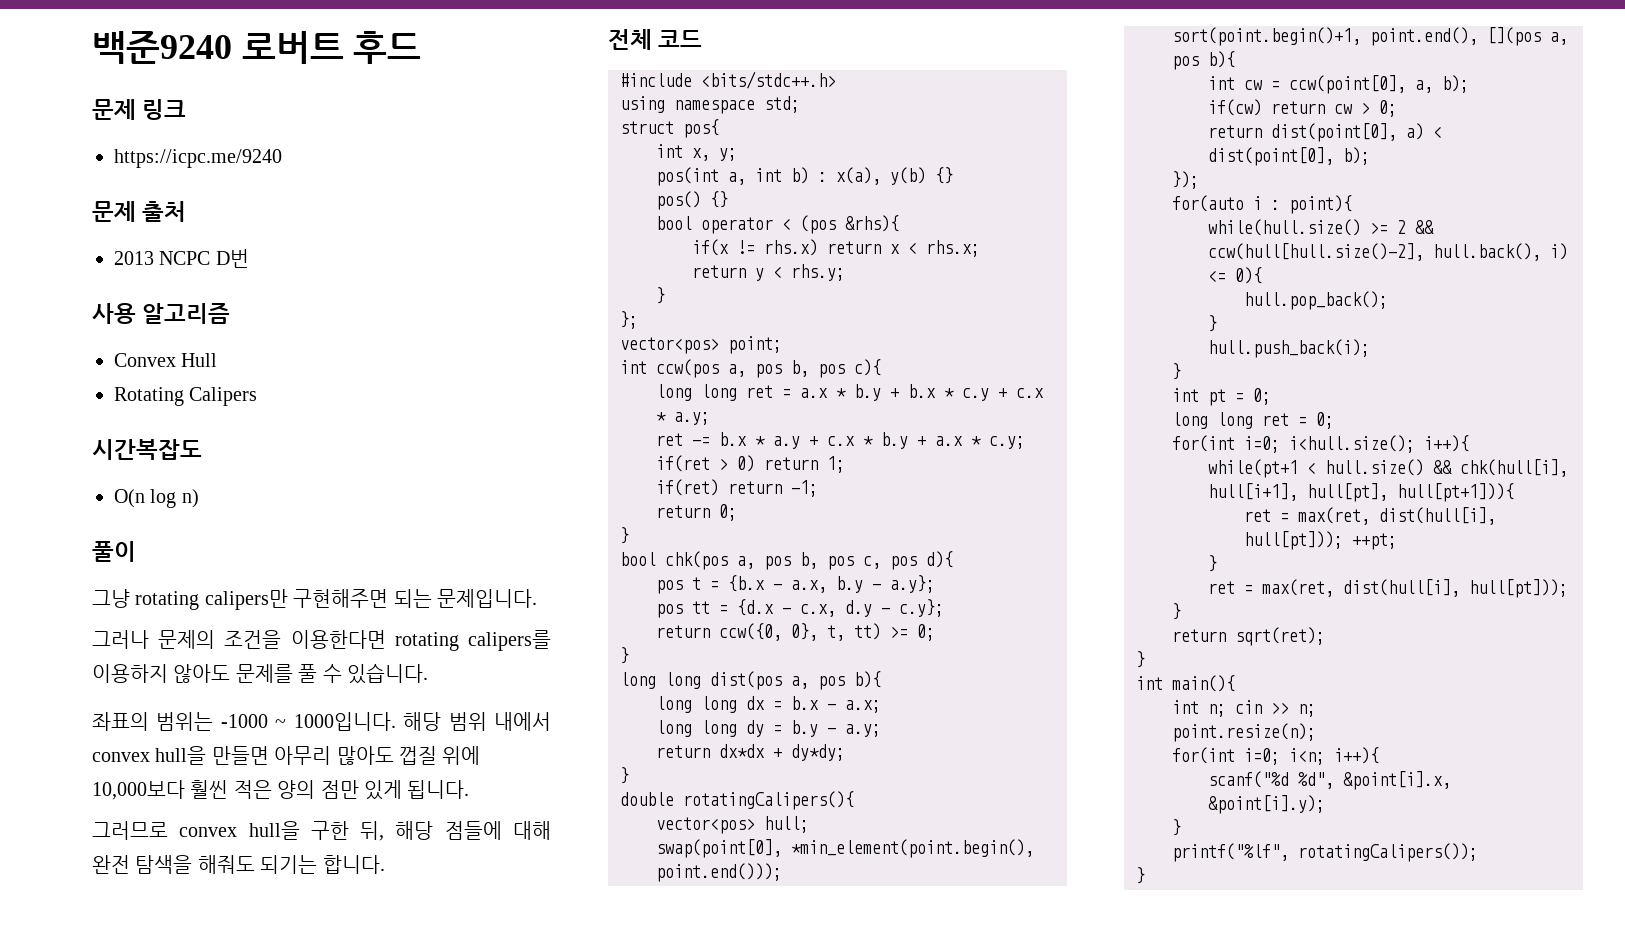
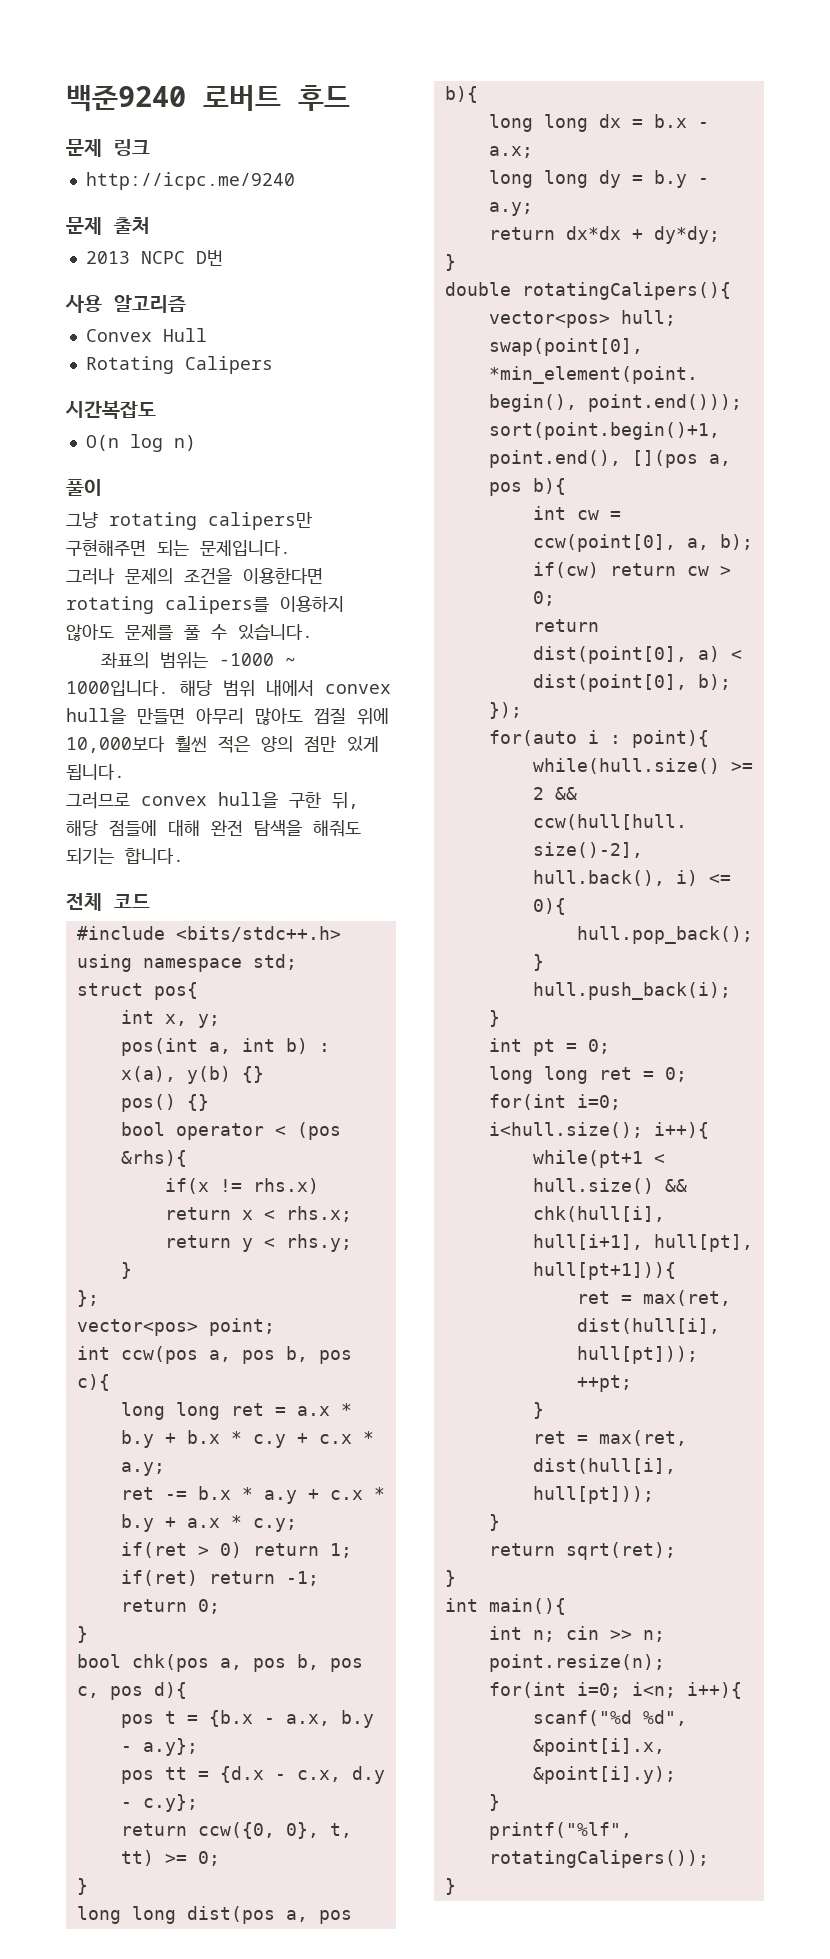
- https://icpc.me/9240
+ http://icpc.me/9240

